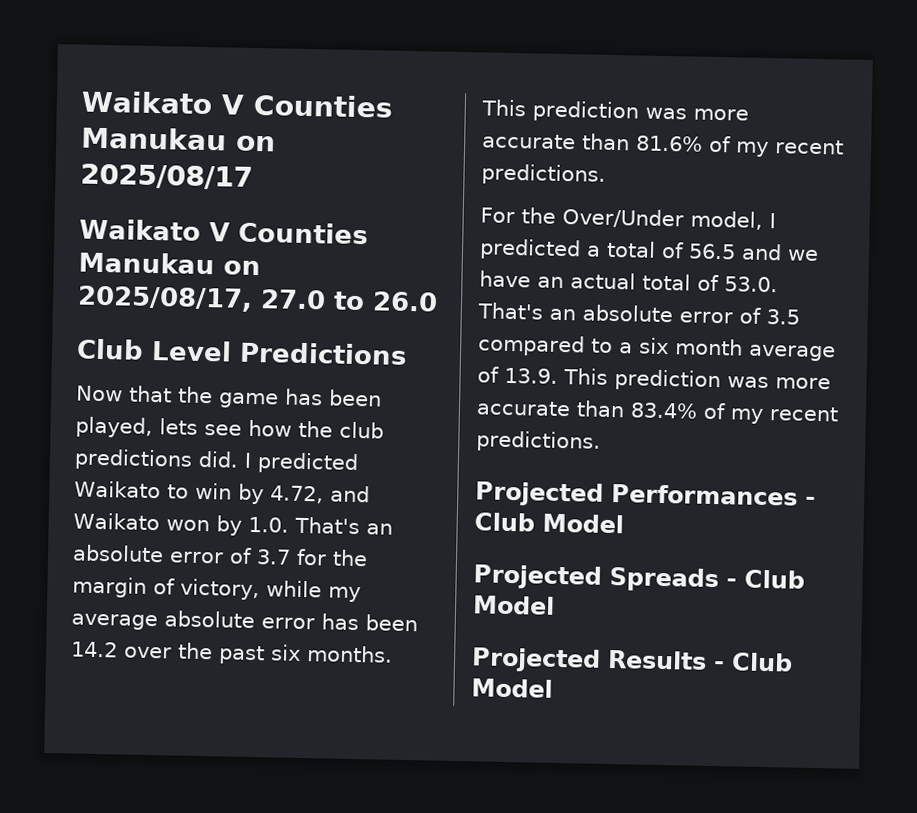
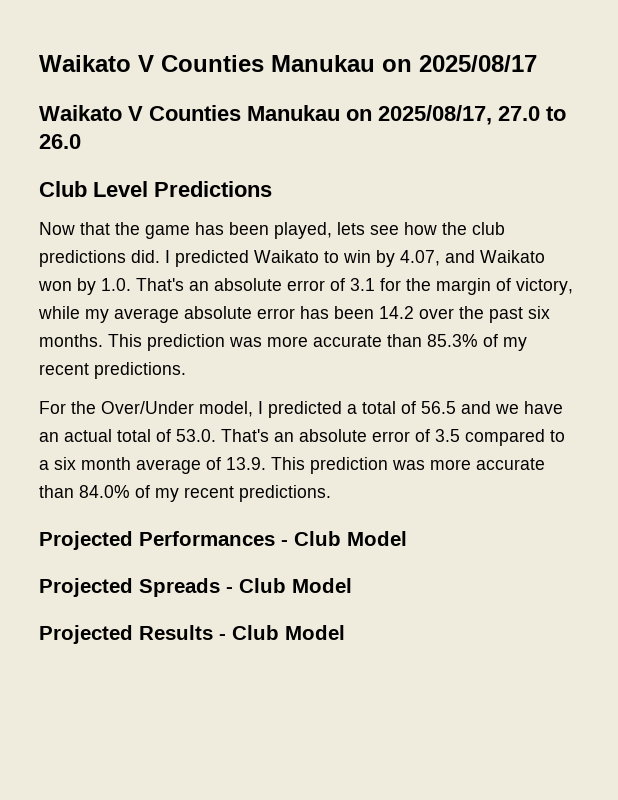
- I predicted Waikato to win by 4.72, and Waikato won by 1.0. That's an absolute error of 3.7 for the margin of victory, while my average absolute error has been 14.2 over the past six months.
+ I predicted Waikato to win by 4.07, and Waikato won by 1.0. That's an absolute error of 3.1 for the margin of victory, while my average absolute error has been 14.2 over the past six months.
- This prediction was more accurate than 81.6% of my recent predictions.
+ This prediction was more accurate than 85.3% of my recent predictions.
- For the Over/Under model, I predicted a total of 56.5 and we have an actual total of 53.0. That's an absolute error of 3.5 compared to a six month average of 13.9. This prediction was more accurate than 83.4% of my recent predictions.
+ For the Over/Under model, I predicted a total of 56.5 and we have an actual total of 53.0. That's an absolute error of 3.5 compared to a six month average of 13.9. This prediction was more accurate than 84.0% of my recent predictions.

